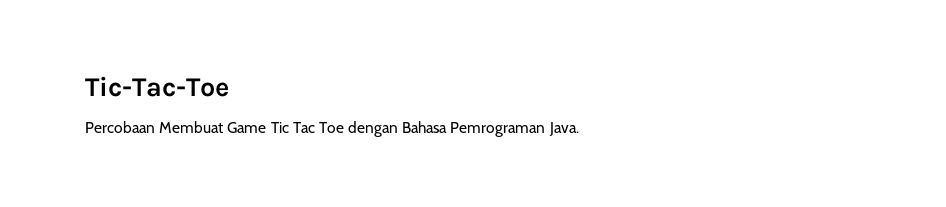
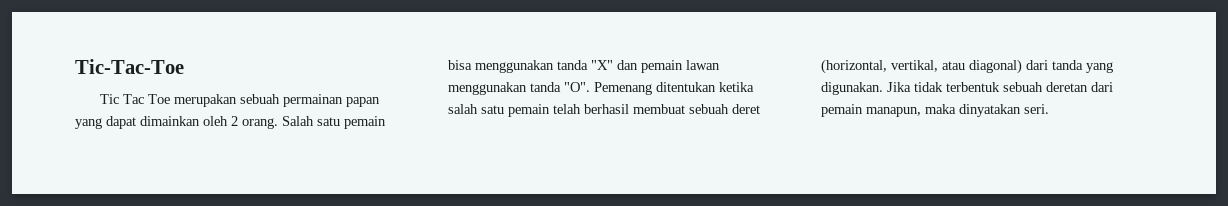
- Percobaan Membuat Game Tic Tac Toe dengan Bahasa Pemrograman Java.
+ Tic Tac Toe merupakan sebuah permainan papan yang dapat dimainkan oleh 2 orang. Salah satu pemain bisa menggunakan tanda "X" dan pemain lawan menggunakan tanda "O". Pemenang ditentukan ketika salah satu pemain telah berhasil membuat sebuah deret (horizontal, vertikal, atau diagonal) dari tanda yang digunakan. Jika tidak terbentuk sebuah deretan dari pemain manapun, maka dinyatakan seri.

